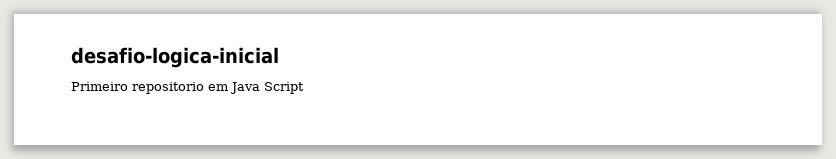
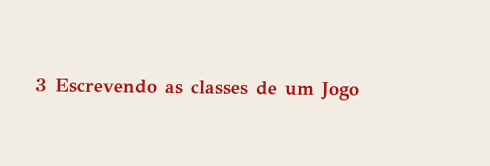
- desafio-logica-inicial
- Primeiro repositorio em Java Script
+ 3 Escrevendo as classes de um Jogo

